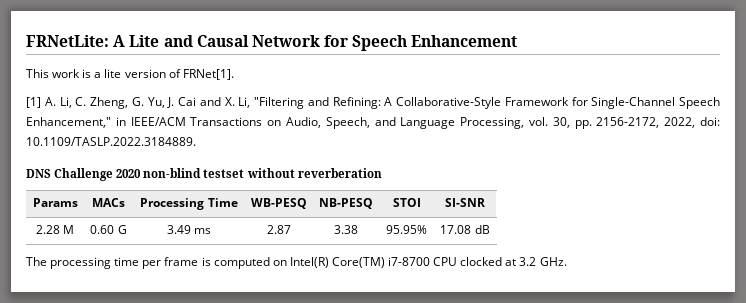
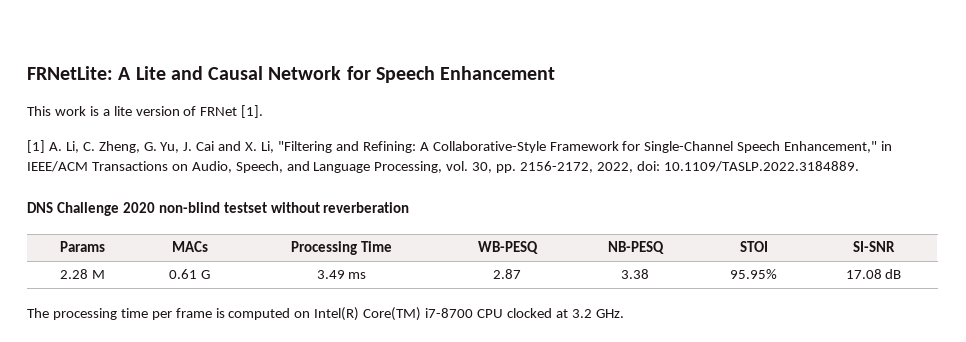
- This work is a lite version of FRNet[1].
+ This work is a lite version of FRNet [1].
- 2.28 M | 0.60 G | 3.49 ms | 2.87 | 3.38 | 95.95% | 17.08 dB
+ 2.28 M | 0.61 G | 3.49 ms | 2.87 | 3.38 | 95.95% | 17.08 dB

